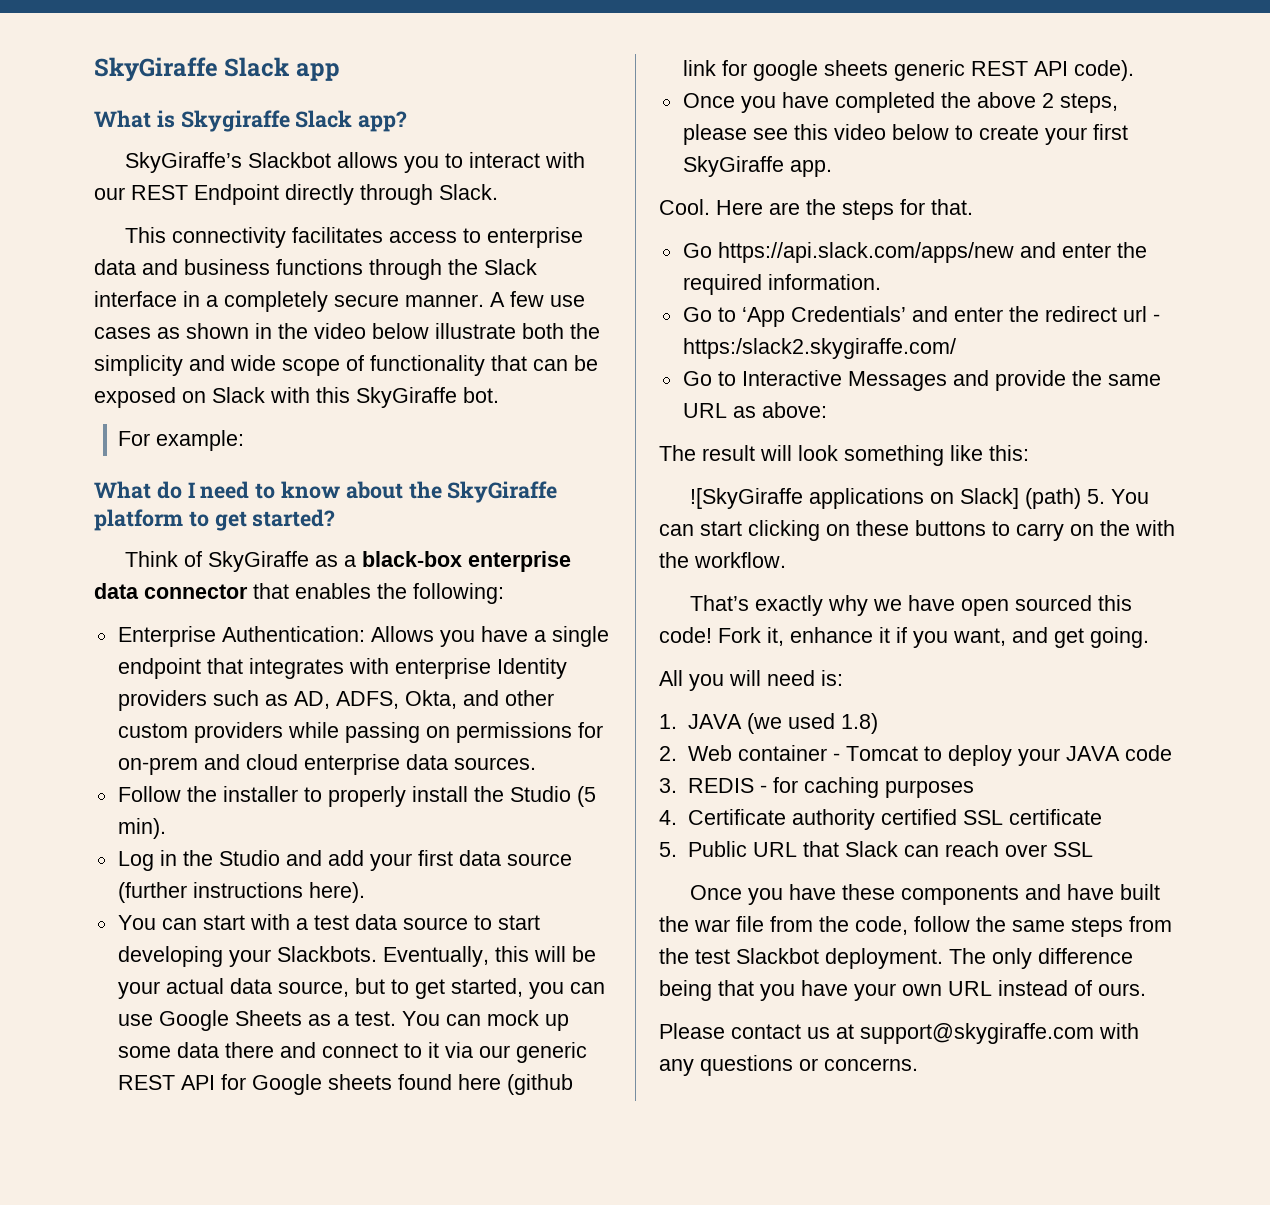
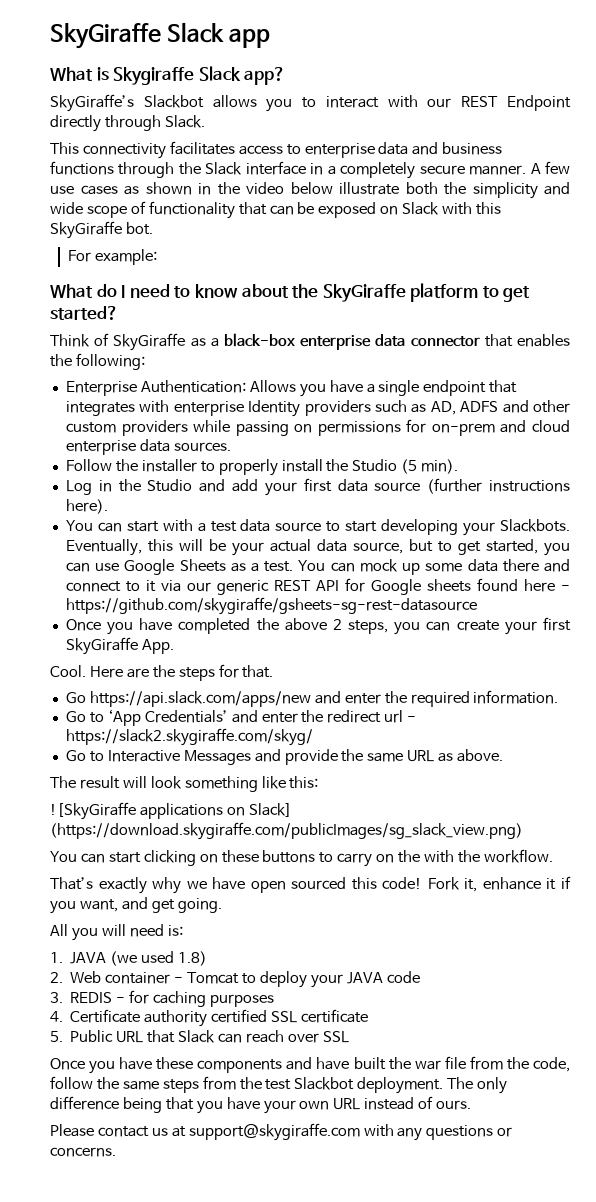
- Enterprise Authentication: Allows you have a single endpoint that integrates with enterprise Identity providers such as AD, ADFS, Okta, and other custom providers while passing on permissions for on-prem and cloud enterprise data sources.
+ Enterprise Authentication: Allows you have a single endpoint that integrates with enterprise Identity providers such as AD, ADFS and other custom providers while passing on permissions for on-prem and cloud enterprise data sources.
- You can mock up some data there and connect to it via our generic REST API for Google sheets found here (github link for google sheets generic REST API code).
+ You can mock up some data there and connect to it via our generic REST API for Google sheets found here - https://github.com/skygiraffe/gsheets-sg-rest-datasource
- Once you have completed the above 2 steps, please see this video below to create your first SkyGiraffe app.
+ Once you have completed the above 2 steps, you can create your first SkyGiraffe App.
- Go to ‘App Credentials’ and enter the redirect url - https:/slack2.skygiraffe.com/
+ Go to ‘App Credentials’ and enter the redirect url - https://slack2.skygiraffe.com/skyg/
- Go to Interactive Messages and provide the same URL as above:
+ Go to Interactive Messages and provide the same URL as above.
- ![SkyGiraffe applications on Slack] (path) 5. You can start clicking on these buttons to carry on the with the workflow.
+ ![SkyGiraffe applications on Slack] (https://download.skygiraffe.com/publicImages/sg_slack_view.png)
+ You can start clicking on these buttons to carry on the with the workflow.

